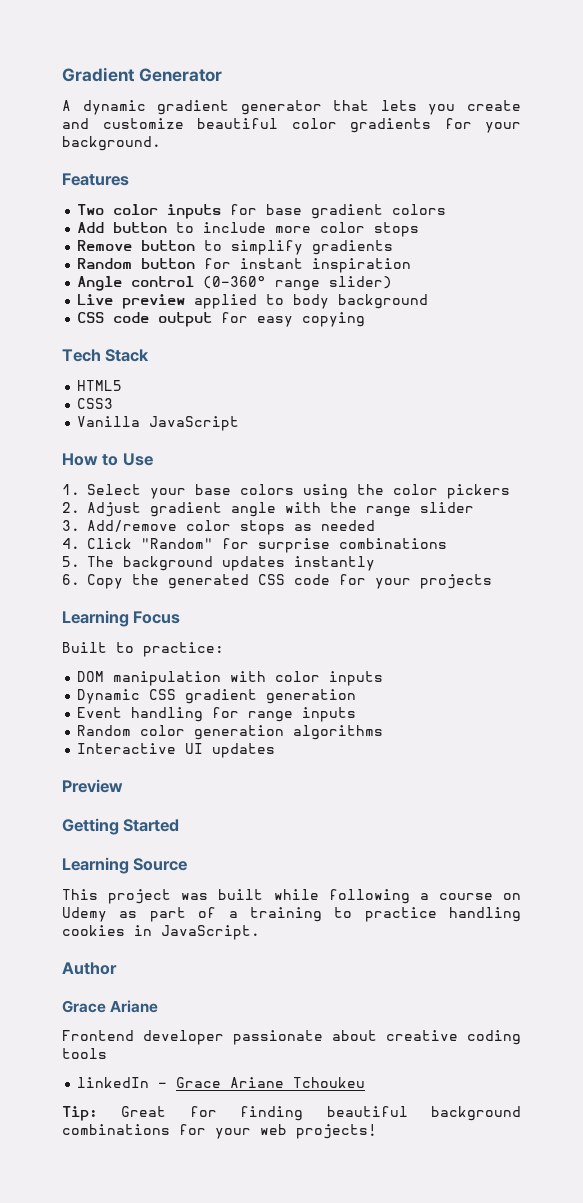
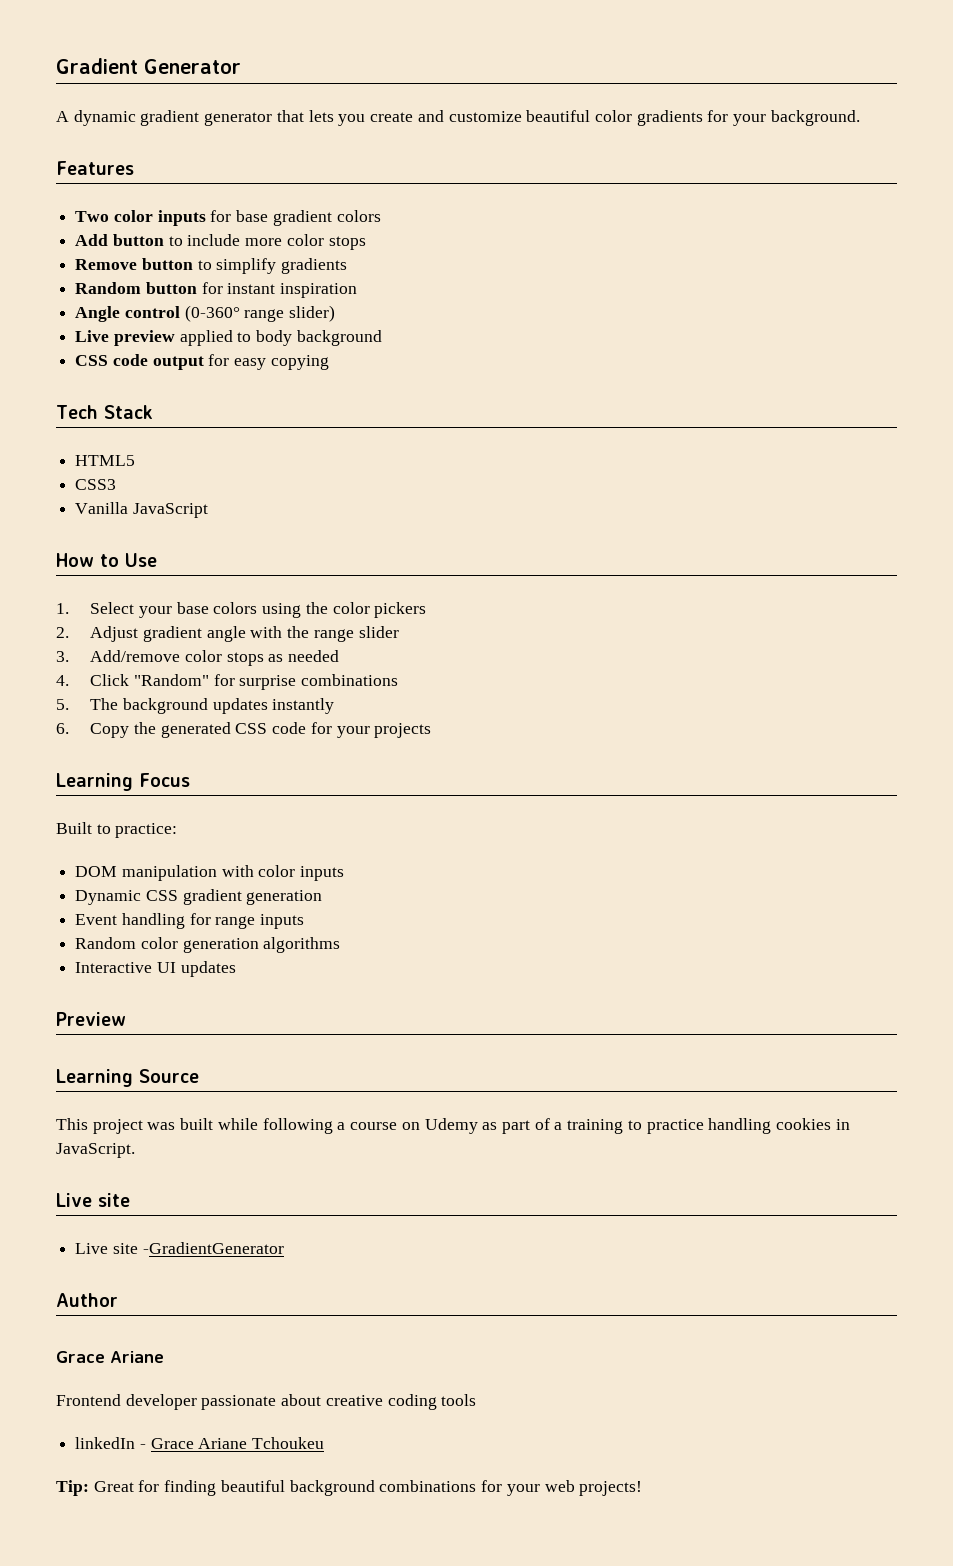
- Getting Started
  This project was built while following a course on Udemy as part of a training to practice handling cookies in JavaScript.
+ Live site
+ Live site -GradientGenerator

